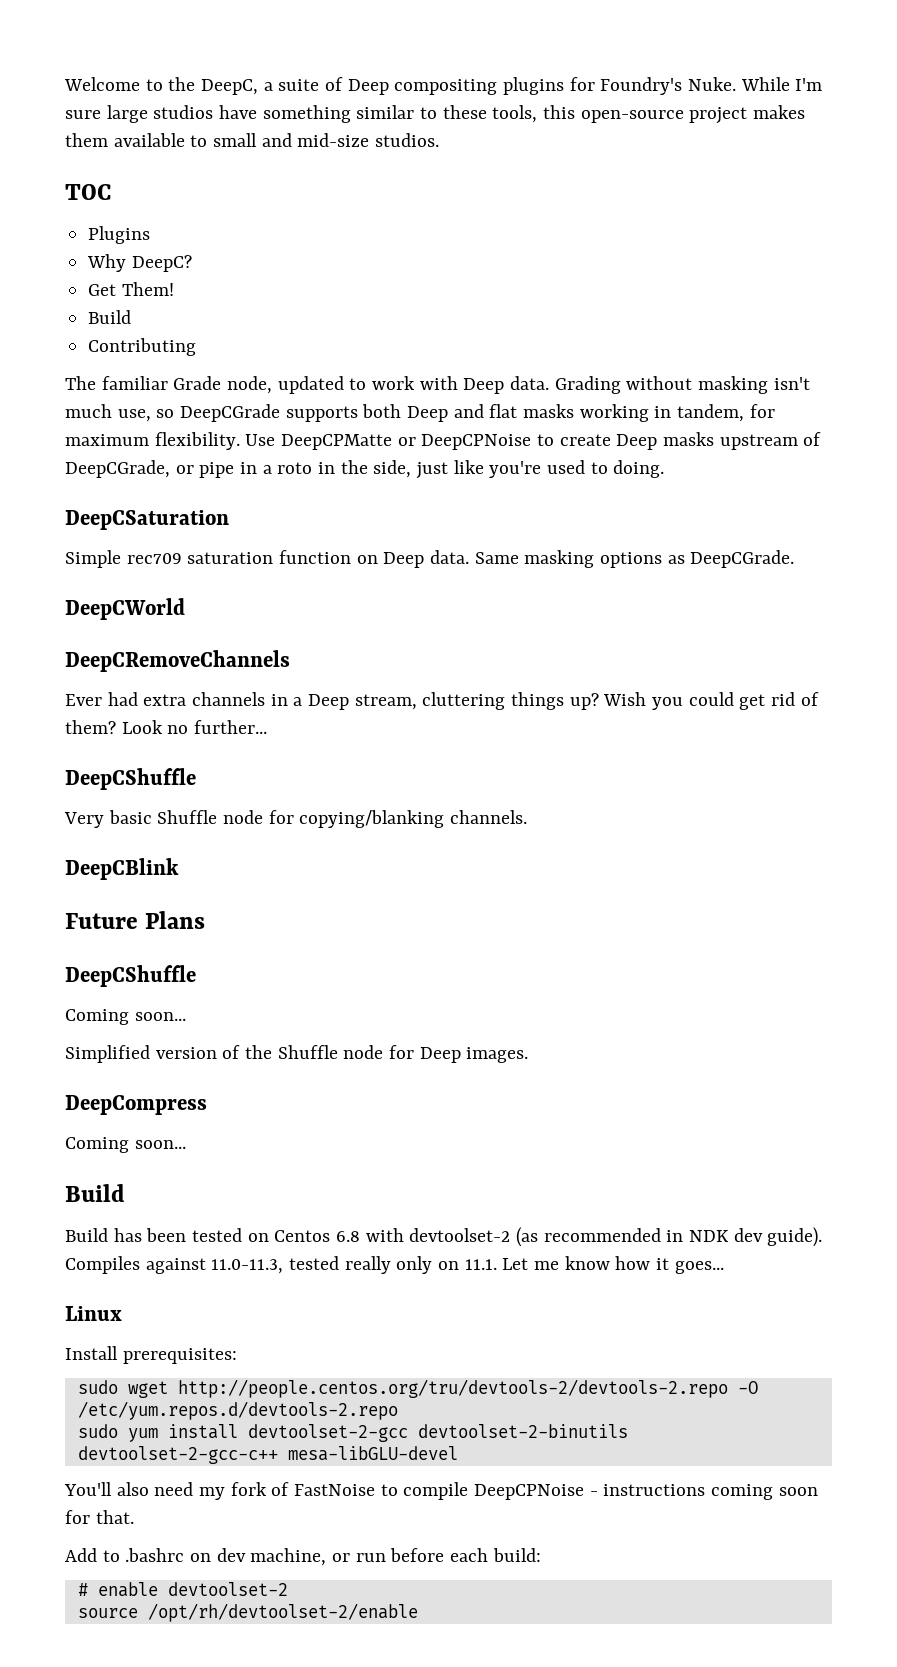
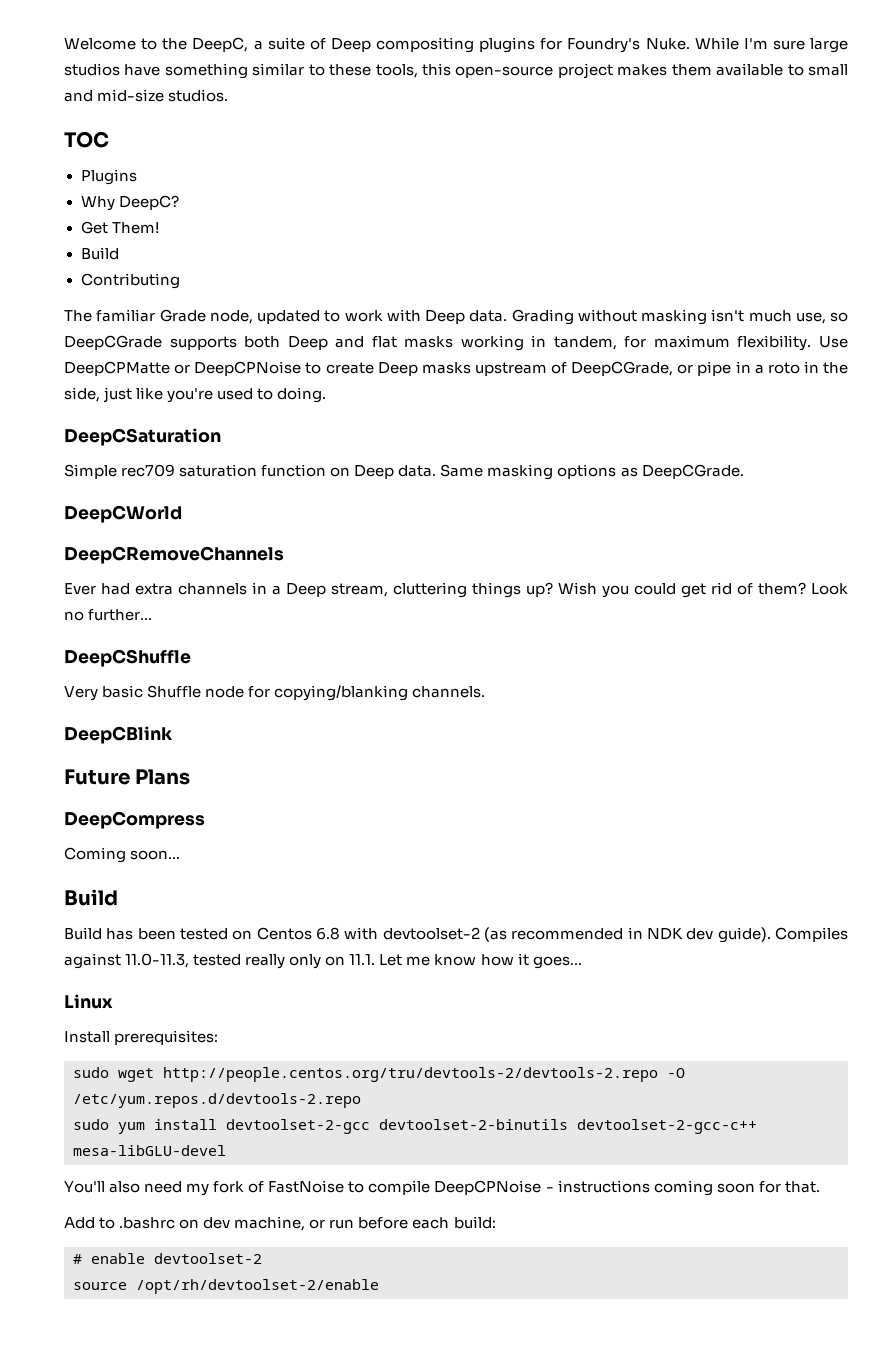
  Future Plans
- DeepCShuffle
- Coming soon...
- Simplified version of the Shuffle node for Deep images.

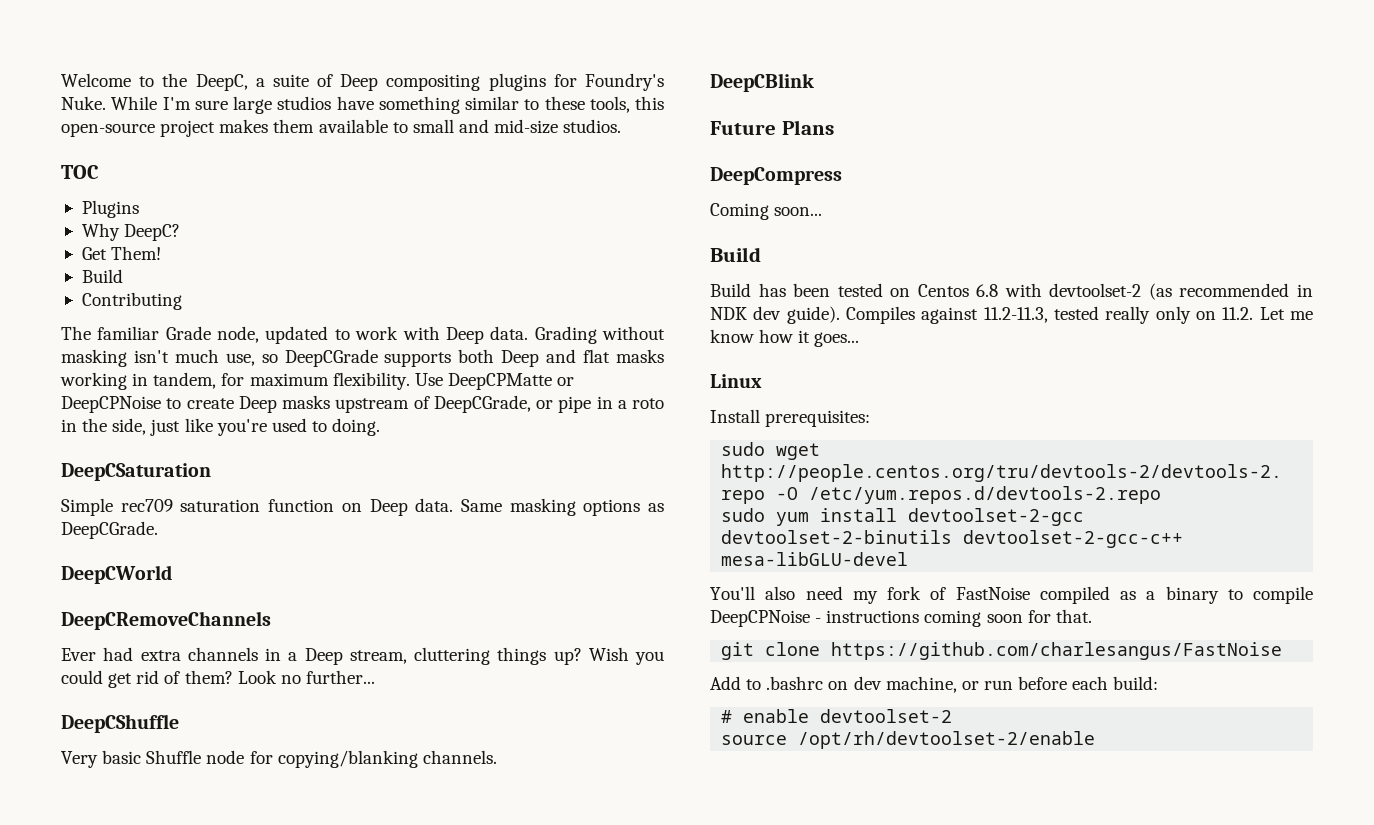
- Compiles against 11.0-11.3, tested really only on 11.1. Let me know how it goes...
+ Compiles against 11.2-11.3, tested really only on 11.2. Let me know how it goes...
- You'll also need my fork of FastNoise to compile DeepCPNoise - instructions coming soon for that.
+ You'll also need my fork of FastNoise compiled as a binary to compile DeepCPNoise - instructions coming soon for that.
+ git clone https://github.com/charlesangus/FastNoise

